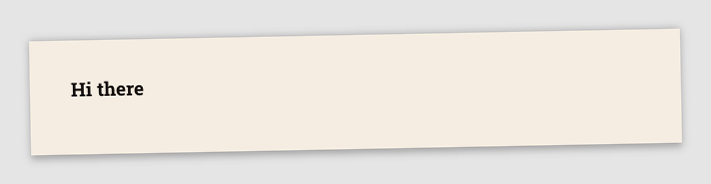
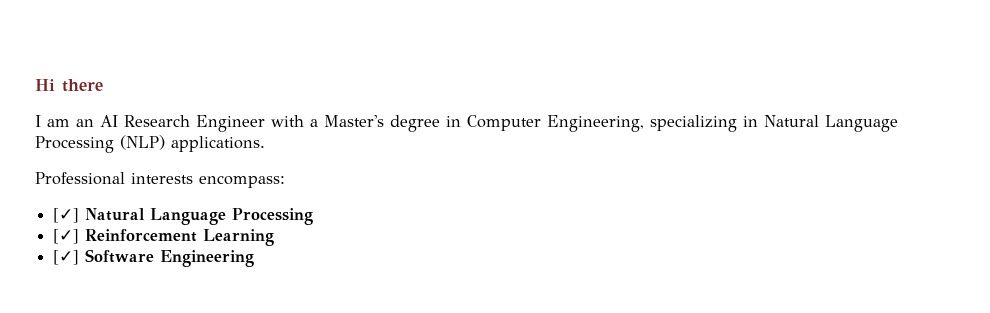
+ I am an AI Research Engineer with a Master's degree in Computer Engineering, specializing in Natural Language Processing (NLP) applications.
+ Professional interests encompass:
+ [✓] Natural Language Processing
+ [✓] Reinforcement Learning
+ [✓] Software Engineering

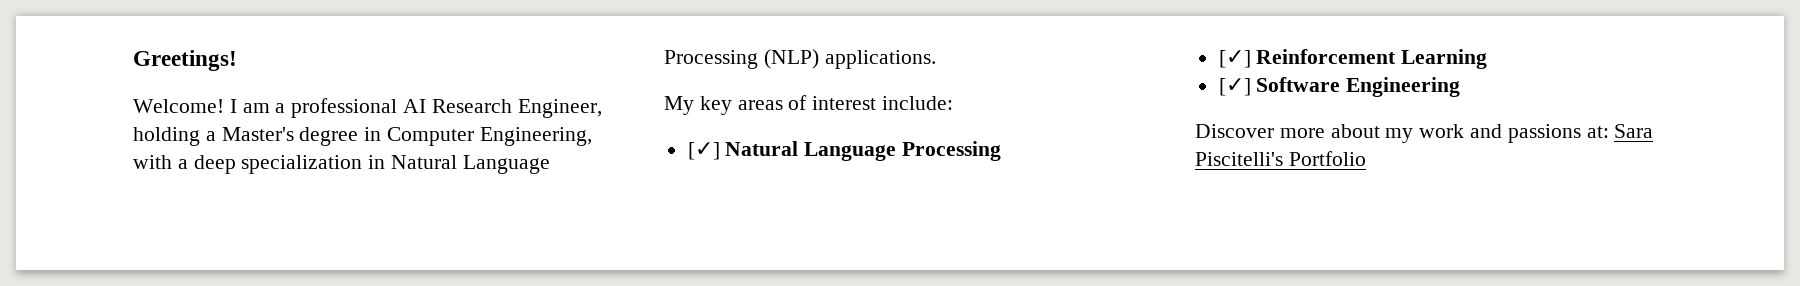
- Hi there
- I am an AI Research Engineer with a Master's degree in Computer Engineering, specializing in Natural Language Processing (NLP) applications.
+ Greetings!
+ Welcome! I am a professional AI Research Engineer, holding a Master's degree in Computer Engineering, with a deep specialization in Natural Language Processing (NLP) applications.
- Professional interests encompass:
+ My key areas of interest include:
+ Discover more about my work and passions at: Sara Piscitelli's Portfolio

